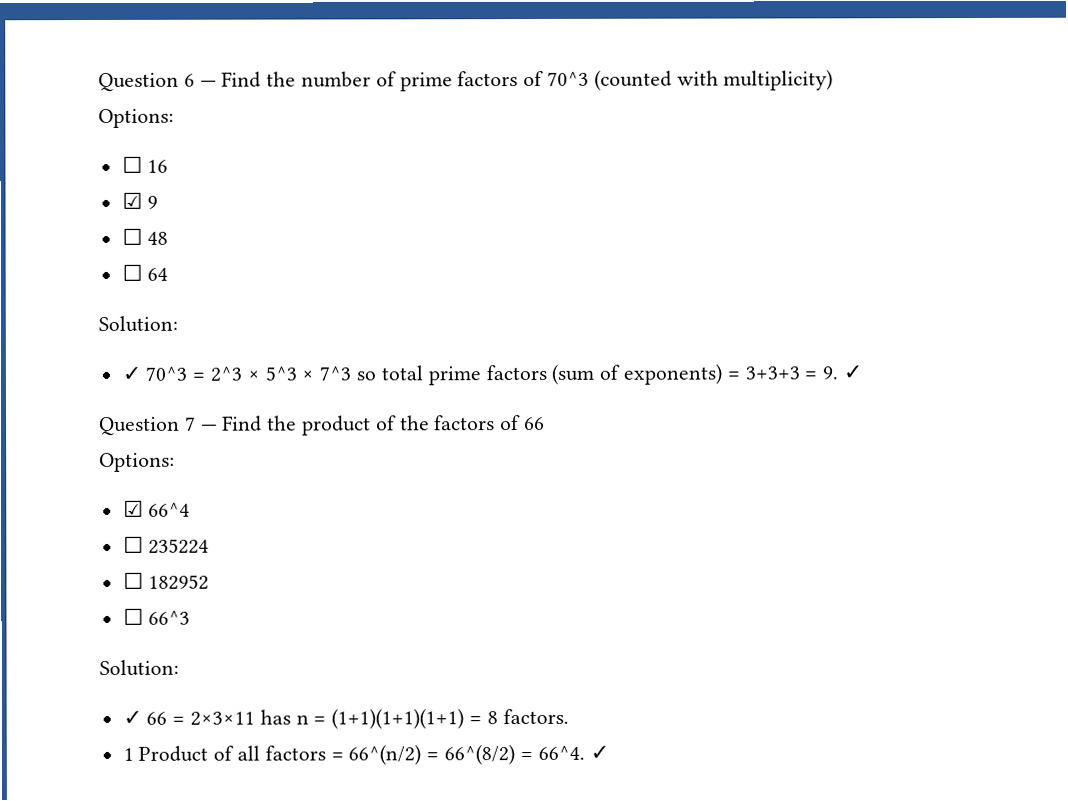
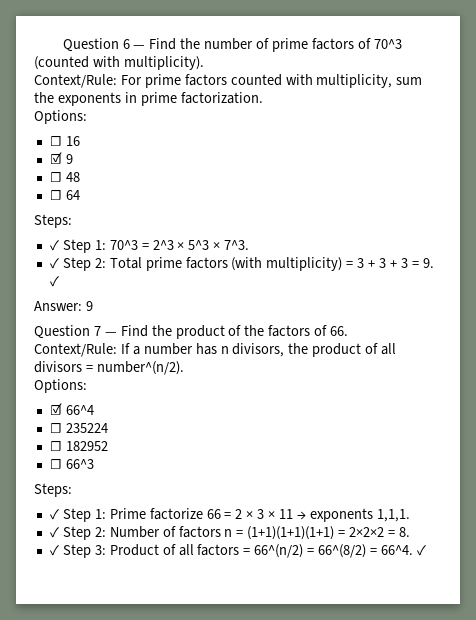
- Question 6 — Find the number of prime factors of 70^3 (counted with multiplicity)
+ Question 6 — Find the number of prime factors of 70^3 (counted with multiplicity).
+ Context/Rule: For prime factors counted with multiplicity, sum the exponents in prime factorization.
  ☐ 64
- Solution:
- ✓ 70^3 = 2^3 × 5^3 × 7^3 so total prime factors (sum of exponents) = 3+3+3 = 9. ✓
+ Steps:
+ ✓ Step 1: 70^3 = 2^3 × 5^3 × 7^3.
+ ✓ Step 2: Total prime factors (with multiplicity) = 3 + 3 + 3 = 9. ✓
+ Answer: 9
- Question 7 — Find the product of the factors of 66
+ Question 7 — Find the product of the factors of 66.
+ Context/Rule: If a number has n divisors, the product of all divisors = number^(n/2).
  ☐ 66^3
- Solution:
- ✓ 66 = 2×3×11 has n = (1+1)(1+1)(1+1) = 8 factors.
- 1 Product of all factors = 66^(n/2) = 66^(8/2) = 66^4.
+ Steps:
+ ✓ Step 1: Prime factorize 66 = 2 × 3 × 11 → exponents 1,1,1.
+ ✓ Step 2: Number of factors n = (1+1)(1+1)(1+1) = 2×2×2 = 8.
+ ✓ Step 3: Product of all factors = 66^(n/2) = 66^(8/2) = 66^4.

